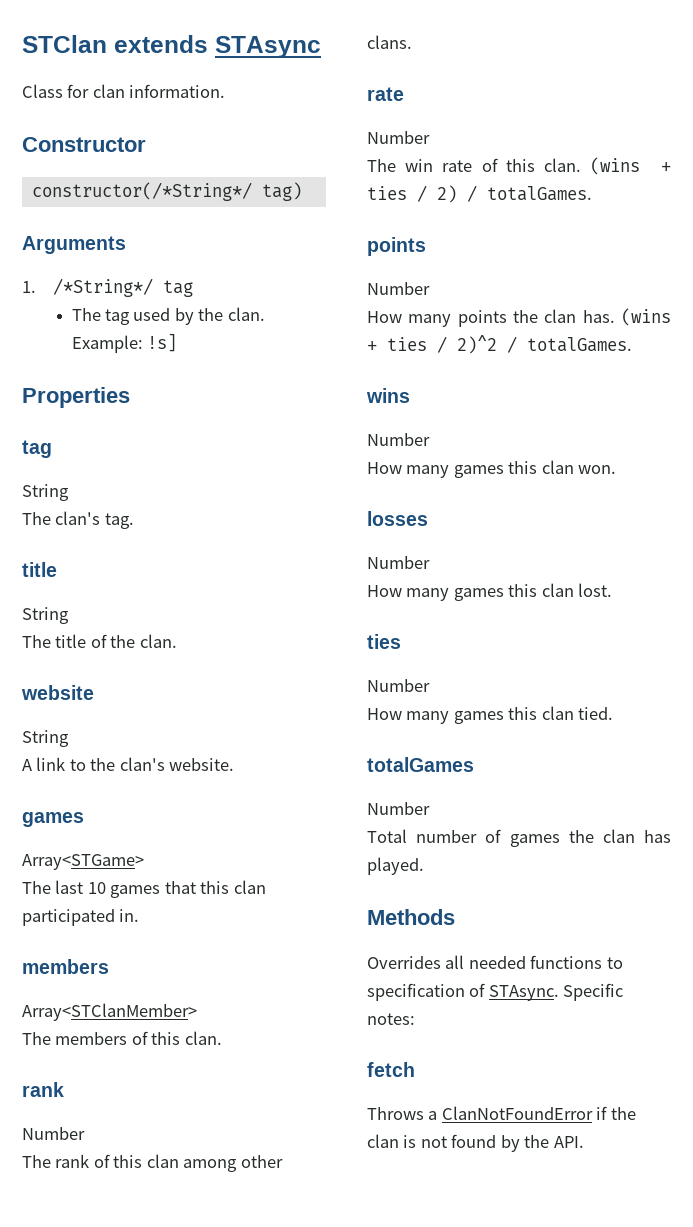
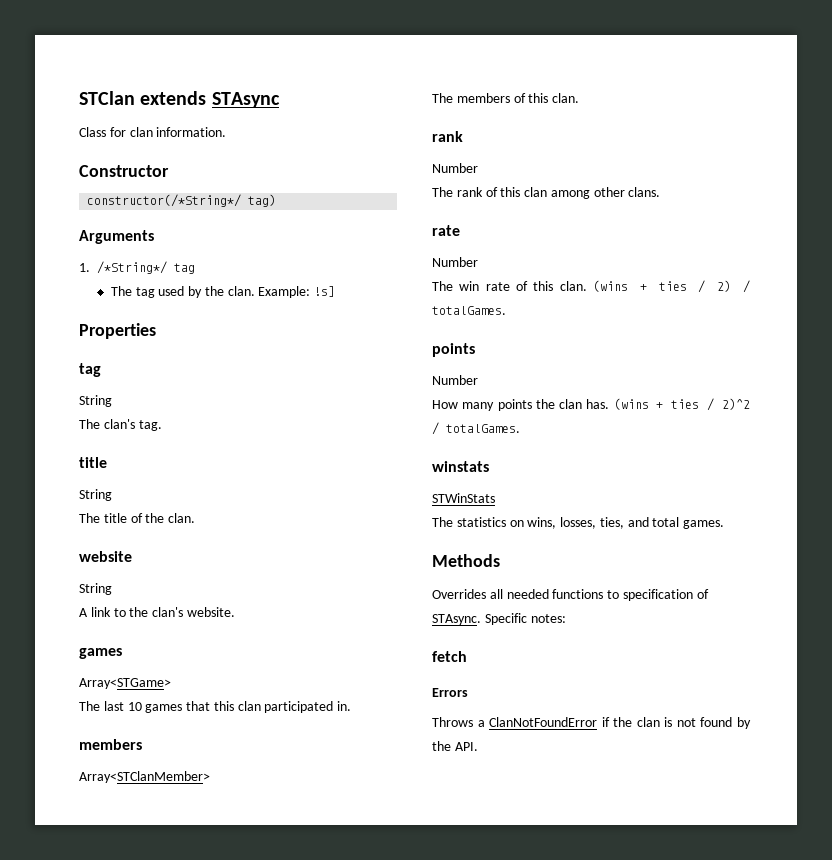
- wins
- Number
- How many games this clan won.
- losses
- Number
- How many games this clan lost.
- ties
- Number
- How many games this clan tied.
- totalGames
- Number
- Total number of games the clan has played.
+ winstats
+ STWinStats
+ The statistics on wins, losses, ties, and total games.
+ Errors

